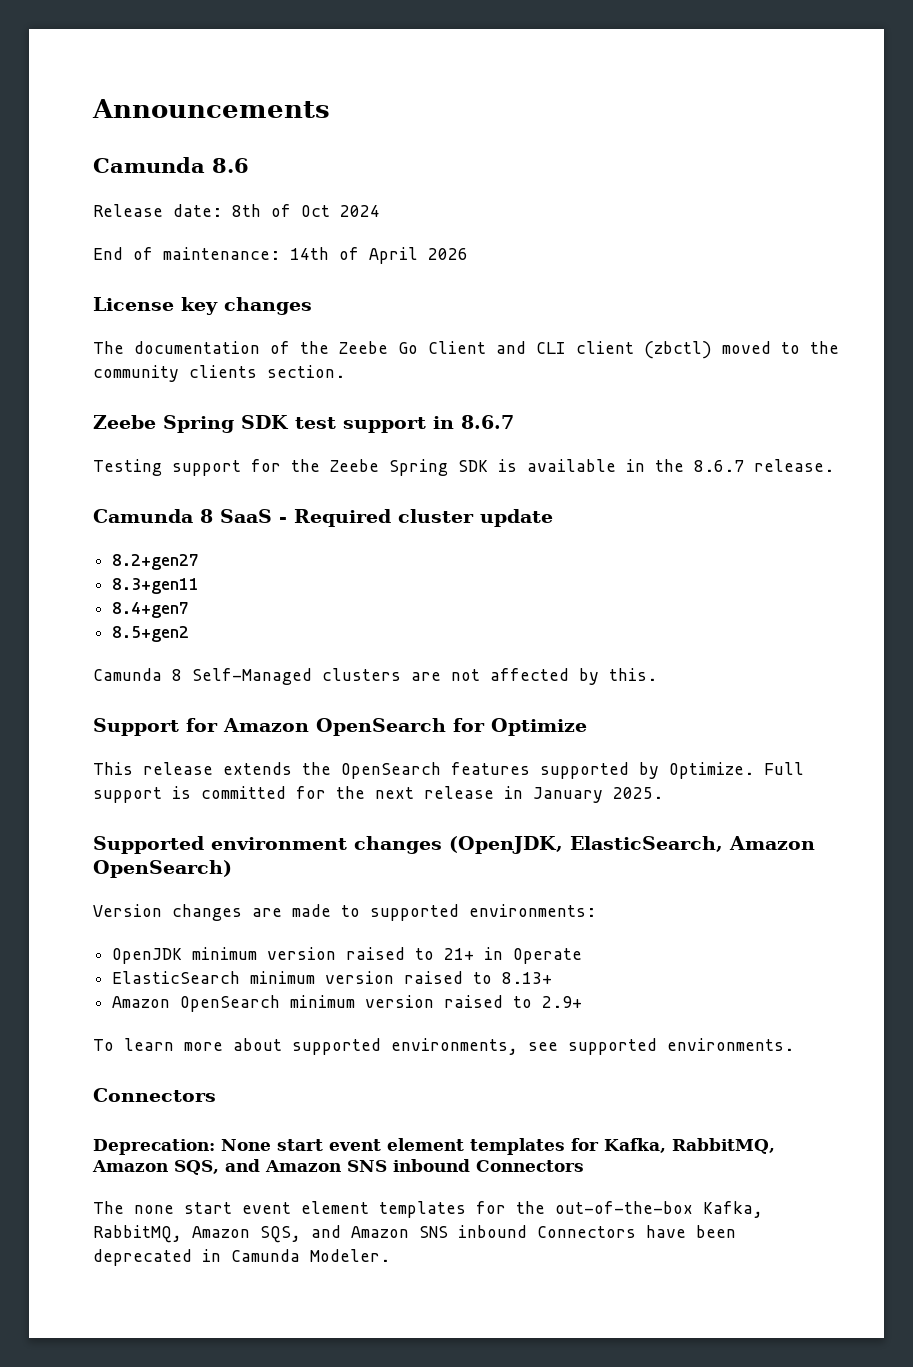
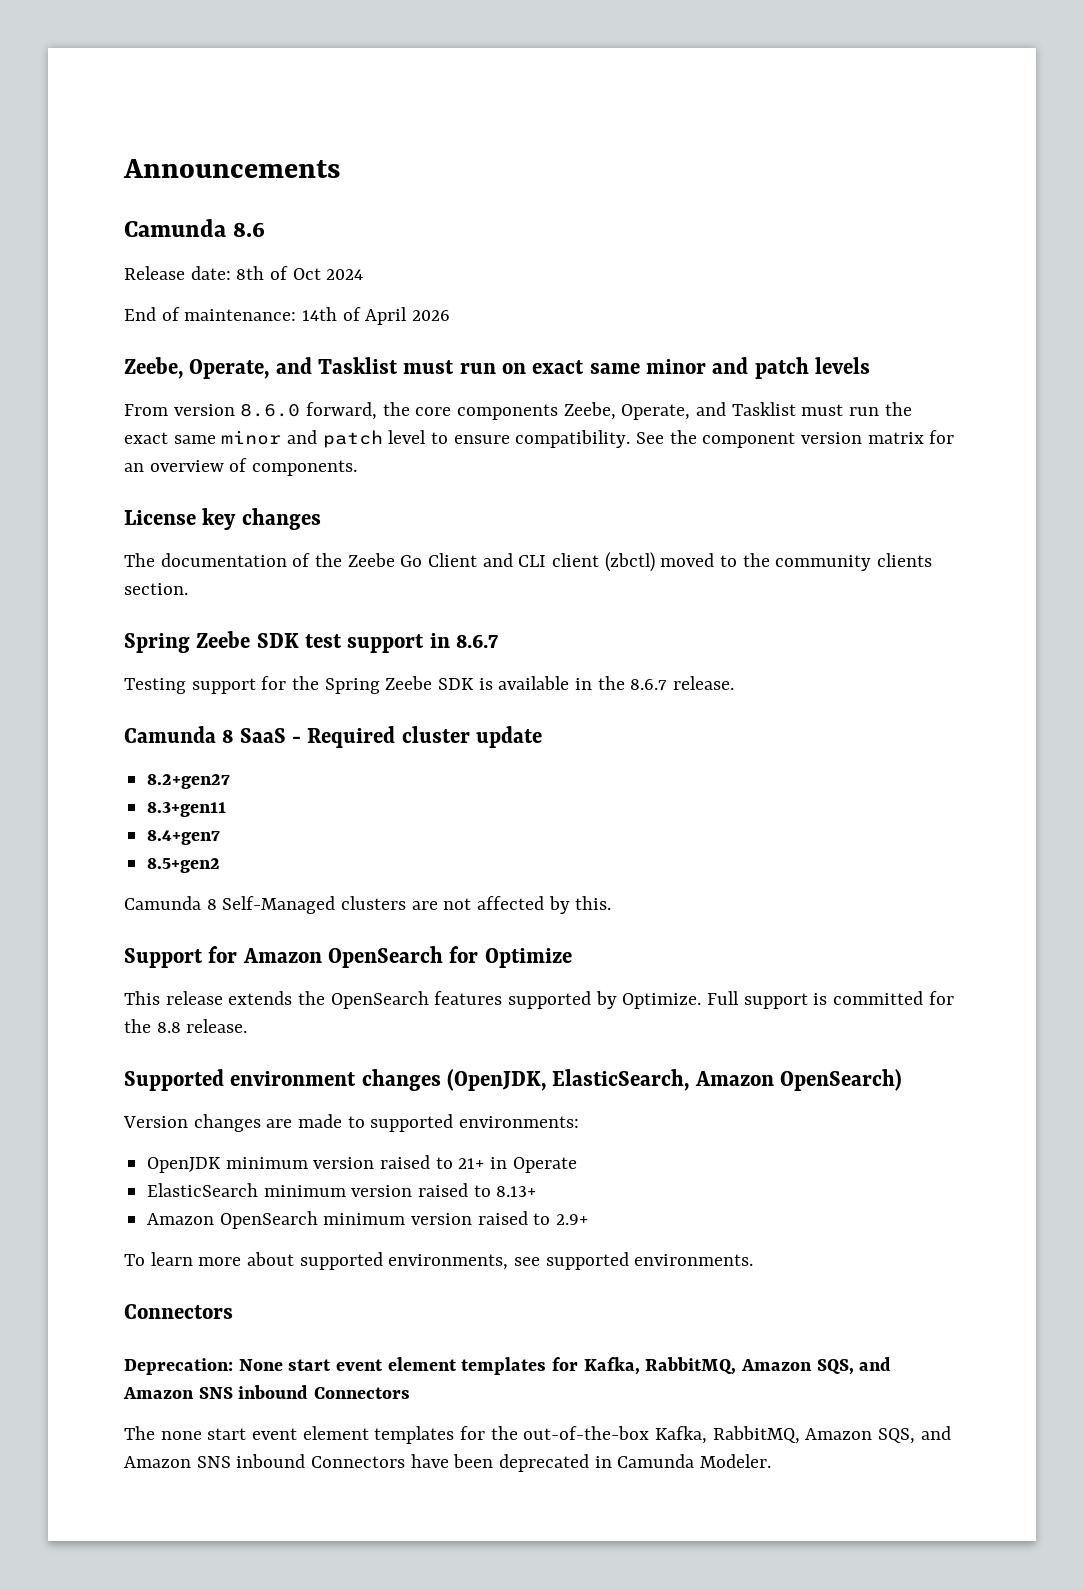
+ Zeebe, Operate, and Tasklist must run on exact same minor and patch levels
+ From version 8.6.0 forward, the core components Zeebe, Operate, and Tasklist must run the exact same minor and patch level to ensure compatibility. See the component version matrix for an overview of components.
- Zeebe Spring SDK test support in 8.6.7
+ Spring Zeebe SDK test support in 8.6.7
- Testing support for the Zeebe Spring SDK is available in the 8.6.7 release.
+ Testing support for the Spring Zeebe SDK is available in the 8.6.7 release.
- Full support is committed for the next release in January 2025.
+ Full support is committed for the 8.8 release.

